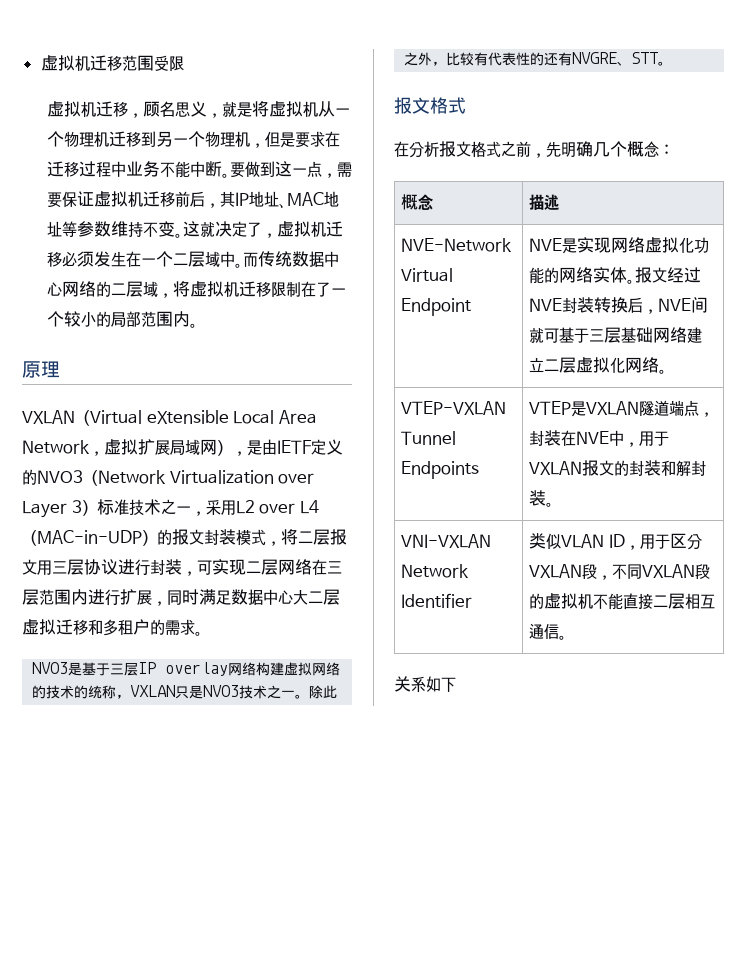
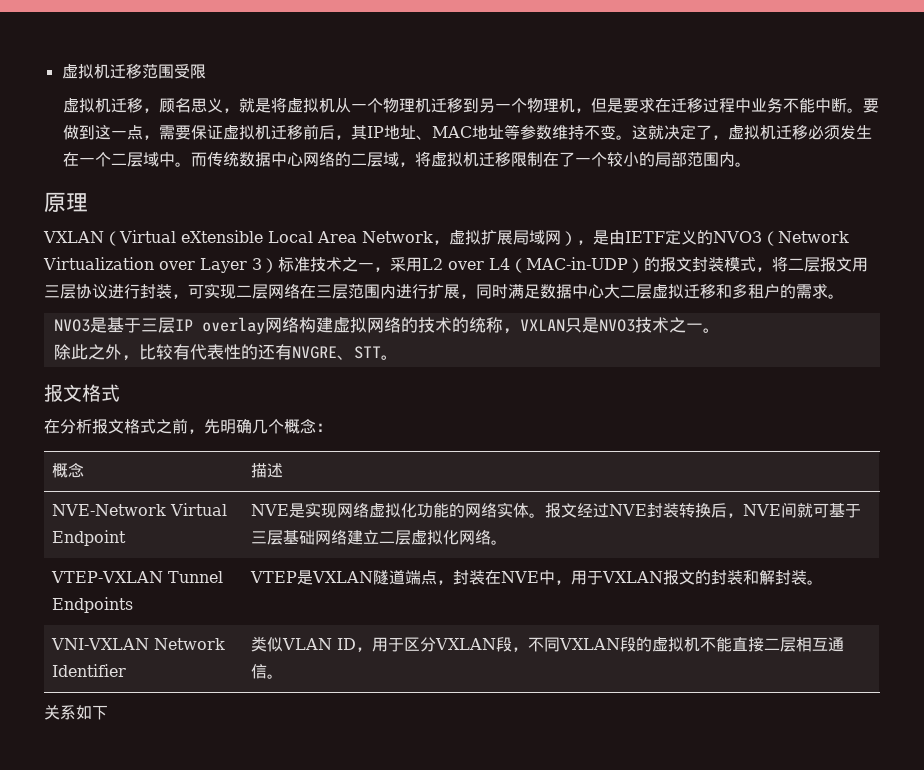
- NVO3是基于三层IP overlay网络构建虚拟网络的技术的统称，VXLAN只是NVO3技术之一。除此之外，比较有代表性的还有NVGRE、STT。
+ NVO3是基于三层IP overlay网络构建虚拟网络的技术的统称，VXLAN只是NVO3技术之一。
+ 除此之外，比较有代表性的还有NVGRE、STT。

